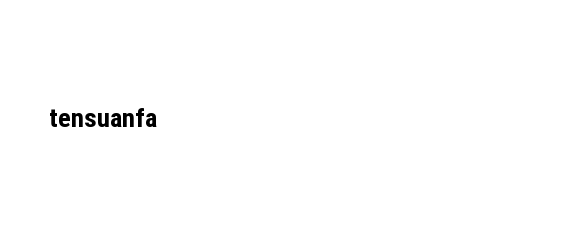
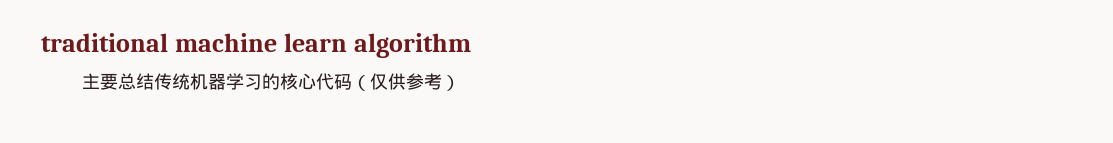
- tensuanfa
+ traditional machine learn algorithm
+ 主要总结传统机器学习的核心代码（仅供参考）

